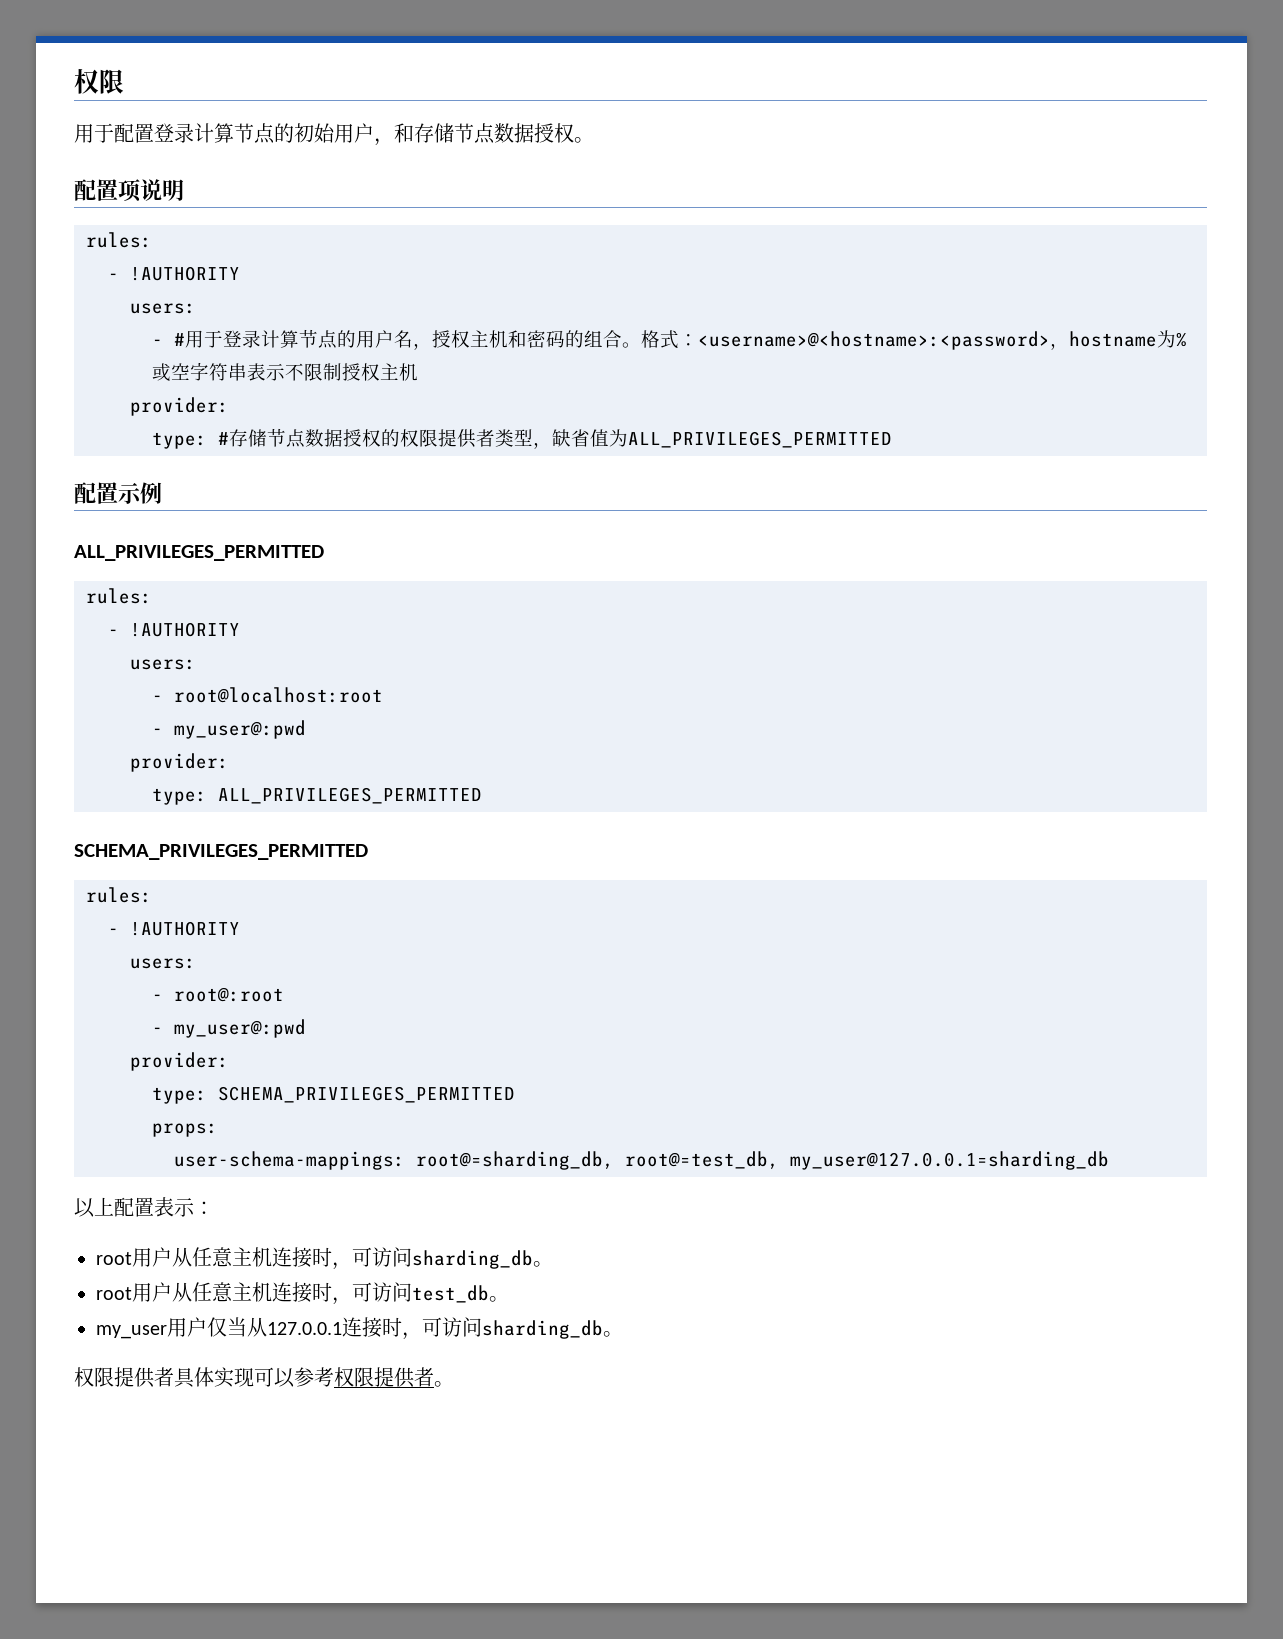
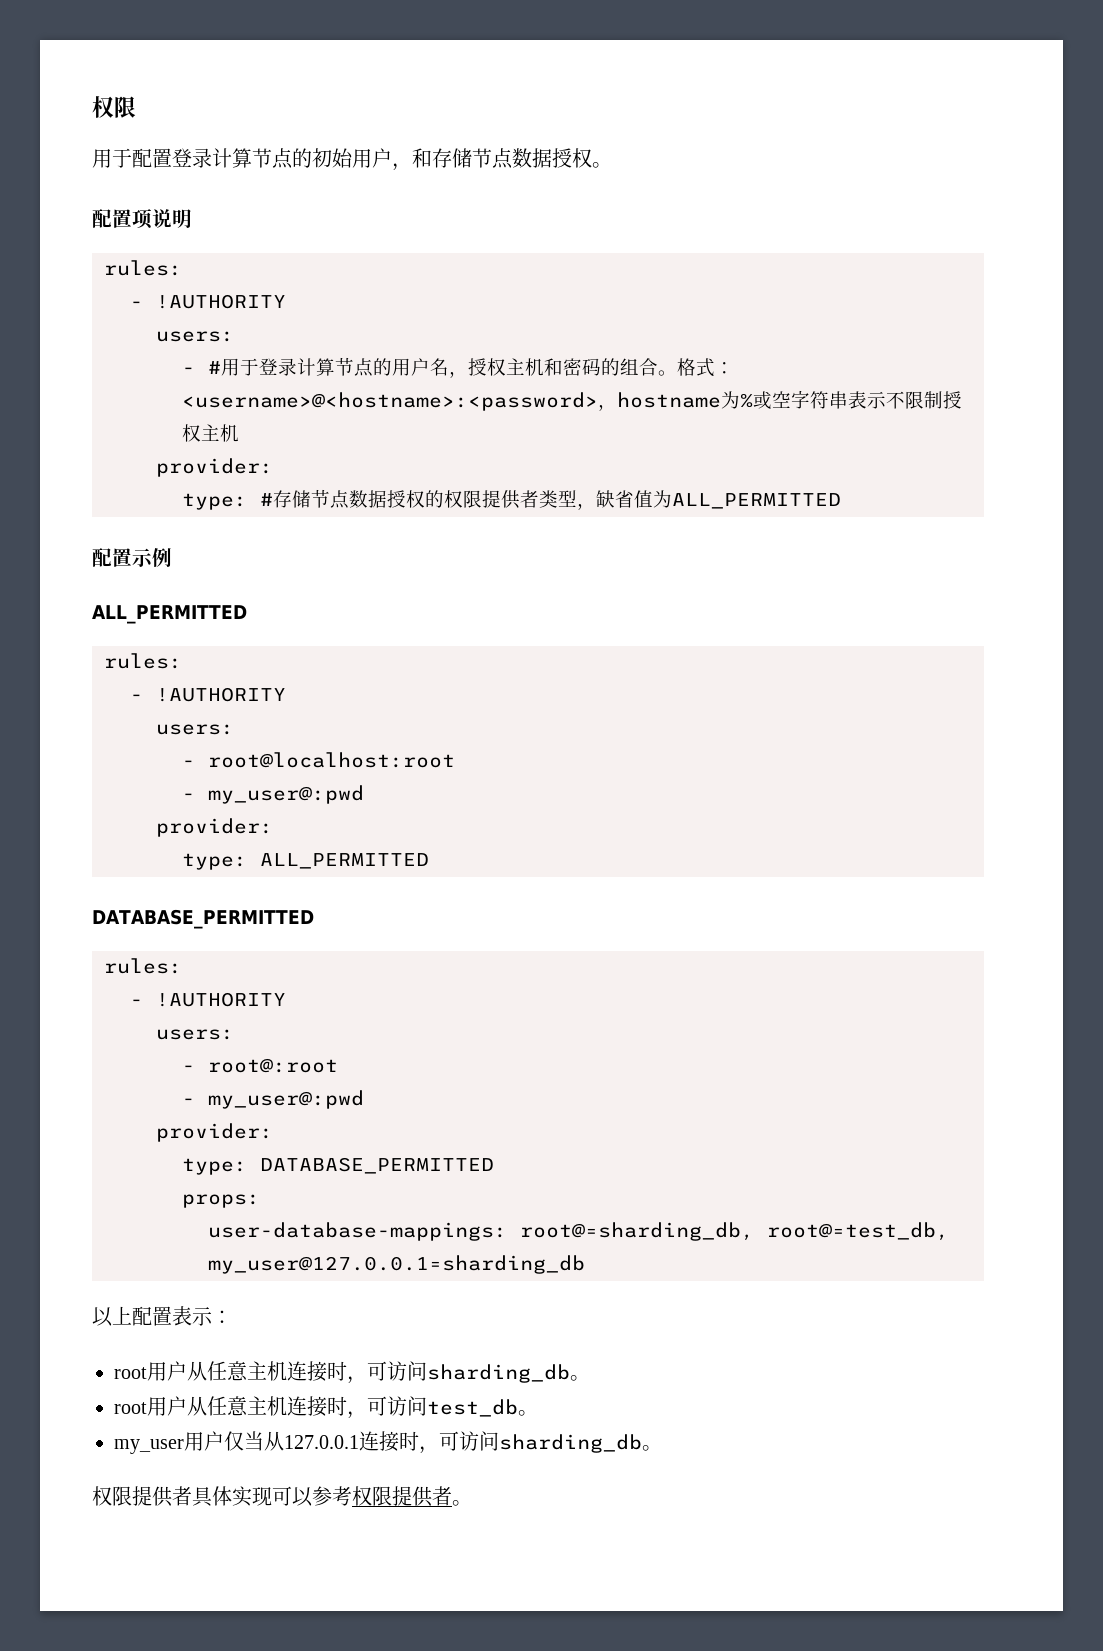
- type: #存储节点数据授权的权限提供者类型，缺省值为ALL_PRIVILEGES_PERMITTED
+ type: #存储节点数据授权的权限提供者类型，缺省值为ALL_PERMITTED
  配置示例
- ALL_PRIVILEGES_PERMITTED
+ ALL_PERMITTED
- type: ALL_PRIVILEGES_PERMITTED
- SCHEMA_PRIVILEGES_PERMITTED
+ type: ALL_PERMITTED
+ DATABASE_PERMITTED
- type: SCHEMA_PRIVILEGES_PERMITTED
+ type: DATABASE_PERMITTED
- user-schema-mappings: root@=sharding_db, root@=test_db, my_user@127.0.0.1=sharding_db
+ user-database-mappings: root@=sharding_db, root@=test_db, my_user@127.0.0.1=sharding_db

